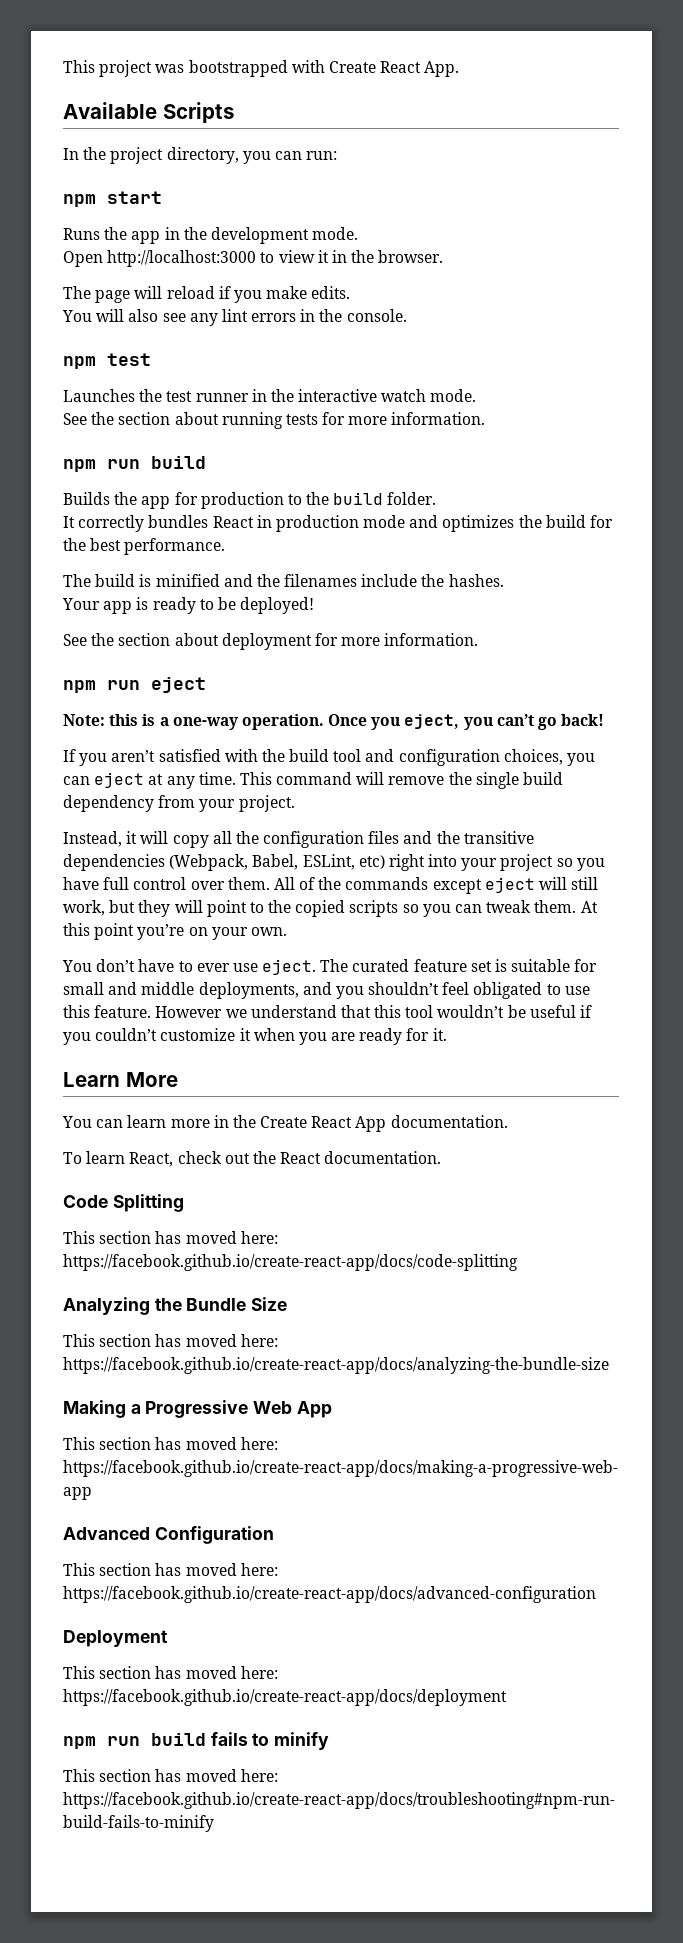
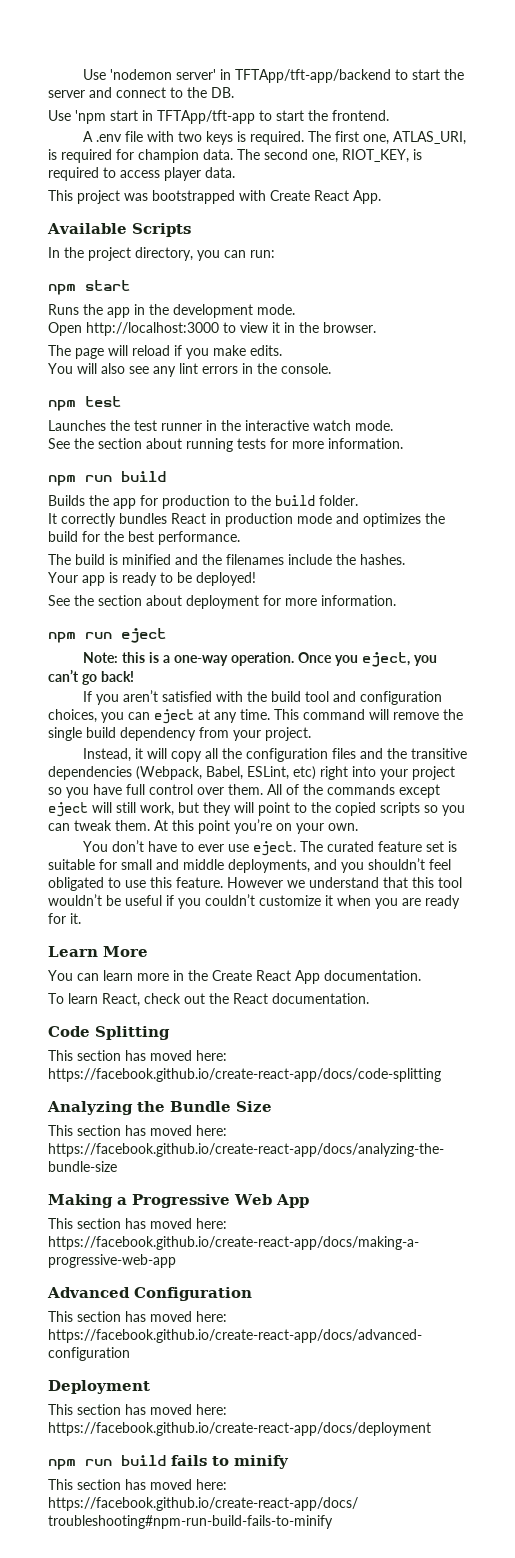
+ Use 'nodemon server' in TFTApp/tft-app/backend to start the server and connect to the DB.
+ Use 'npm start in TFTApp/tft-app to start the frontend.
+ A .env file with two keys is required. The first one, ATLAS_URI, is required for champion data. The second one, RIOT_KEY, is required to access player data.

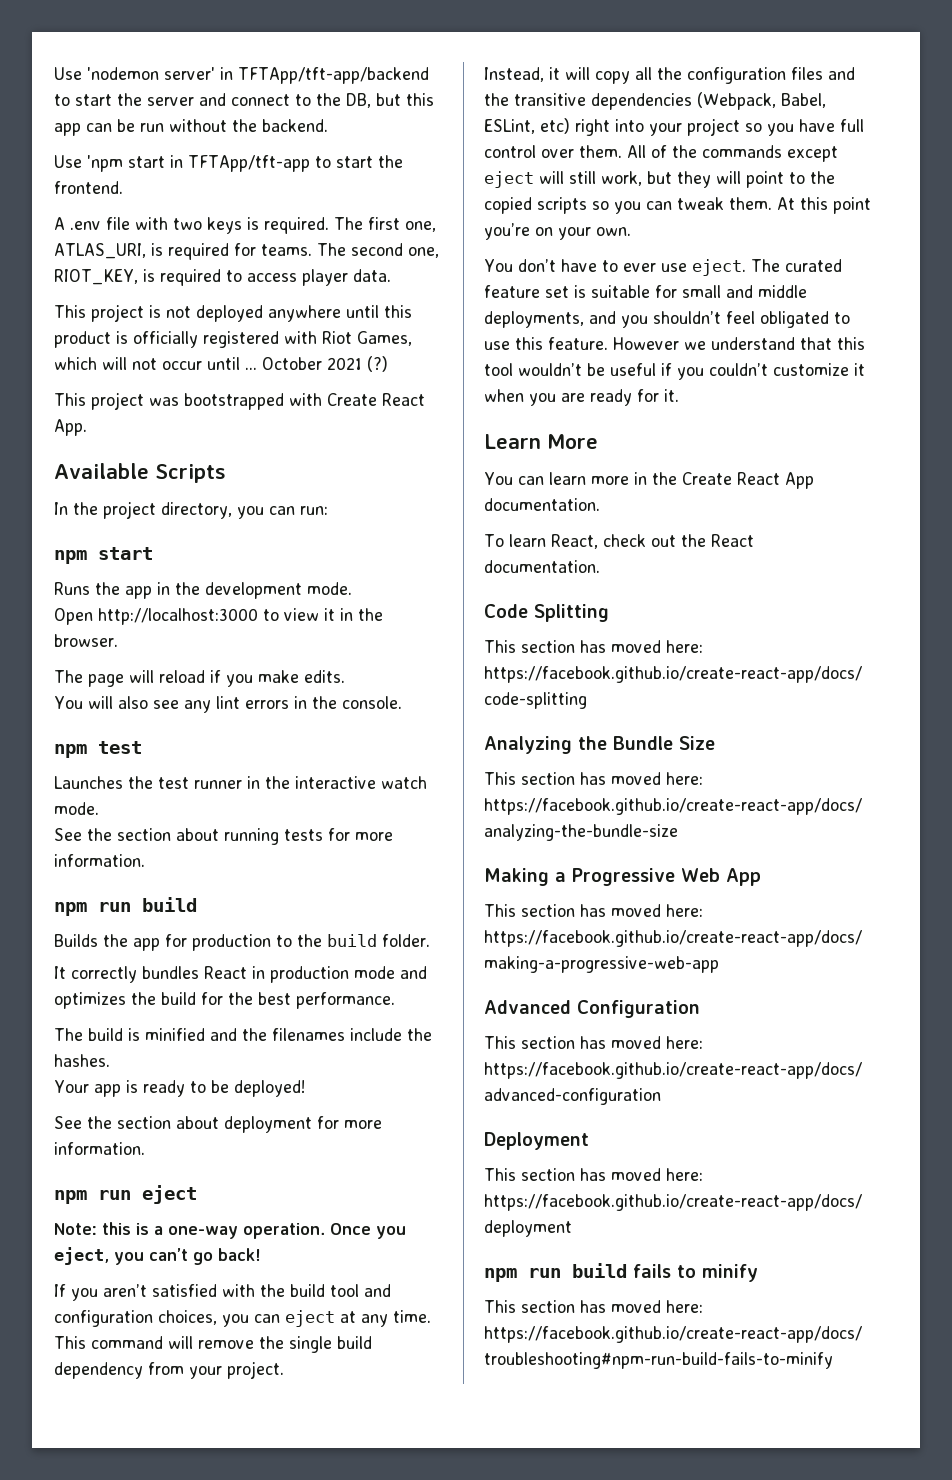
- Use 'nodemon server' in TFTApp/tft-app/backend to start the server and connect to the DB.
+ Use 'nodemon server' in TFTApp/tft-app/backend to start the server and connect to the DB, but this app can be run without the backend.
- The first one, ATLAS_URI, is required for champion data.
+ The first one, ATLAS_URI, is required for teams.
+ This project is not deployed anywhere until this product is officially registered with Riot Games, which will not occur until ... October 2021 (?)

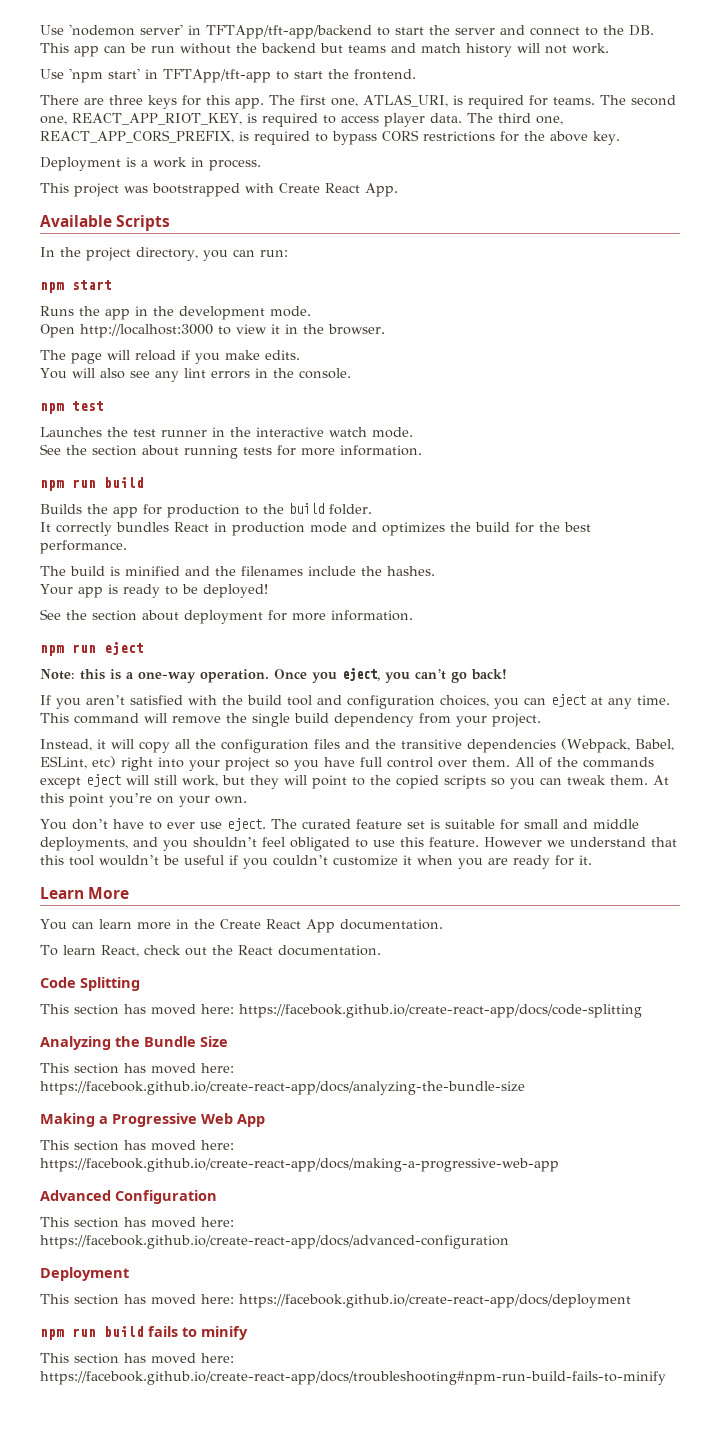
- Use 'nodemon server' in TFTApp/tft-app/backend to start the server and connect to the DB, but this app can be run without the backend.
+ Use 'nodemon server' in TFTApp/tft-app/backend to start the server and connect to the DB. This app can be run without the backend but teams and match history will not work.
- Use 'npm start in TFTApp/tft-app to start the frontend.
+ Use 'npm start' in TFTApp/tft-app to start the frontend.
- A .env file with two keys is required.
+ There are three keys for this app.
- The second one, RIOT_KEY, is required to access player data.
- This project is not deployed anywhere until this product is officially registered with Riot Games, which will not occur until ... October 2021 (?)
+ The second one, REACT_APP_RIOT_KEY, is required to access player data. The third one, REACT_APP_CORS_PREFIX, is required to bypass CORS restrictions for the above key.
+ Deployment is a work in process.

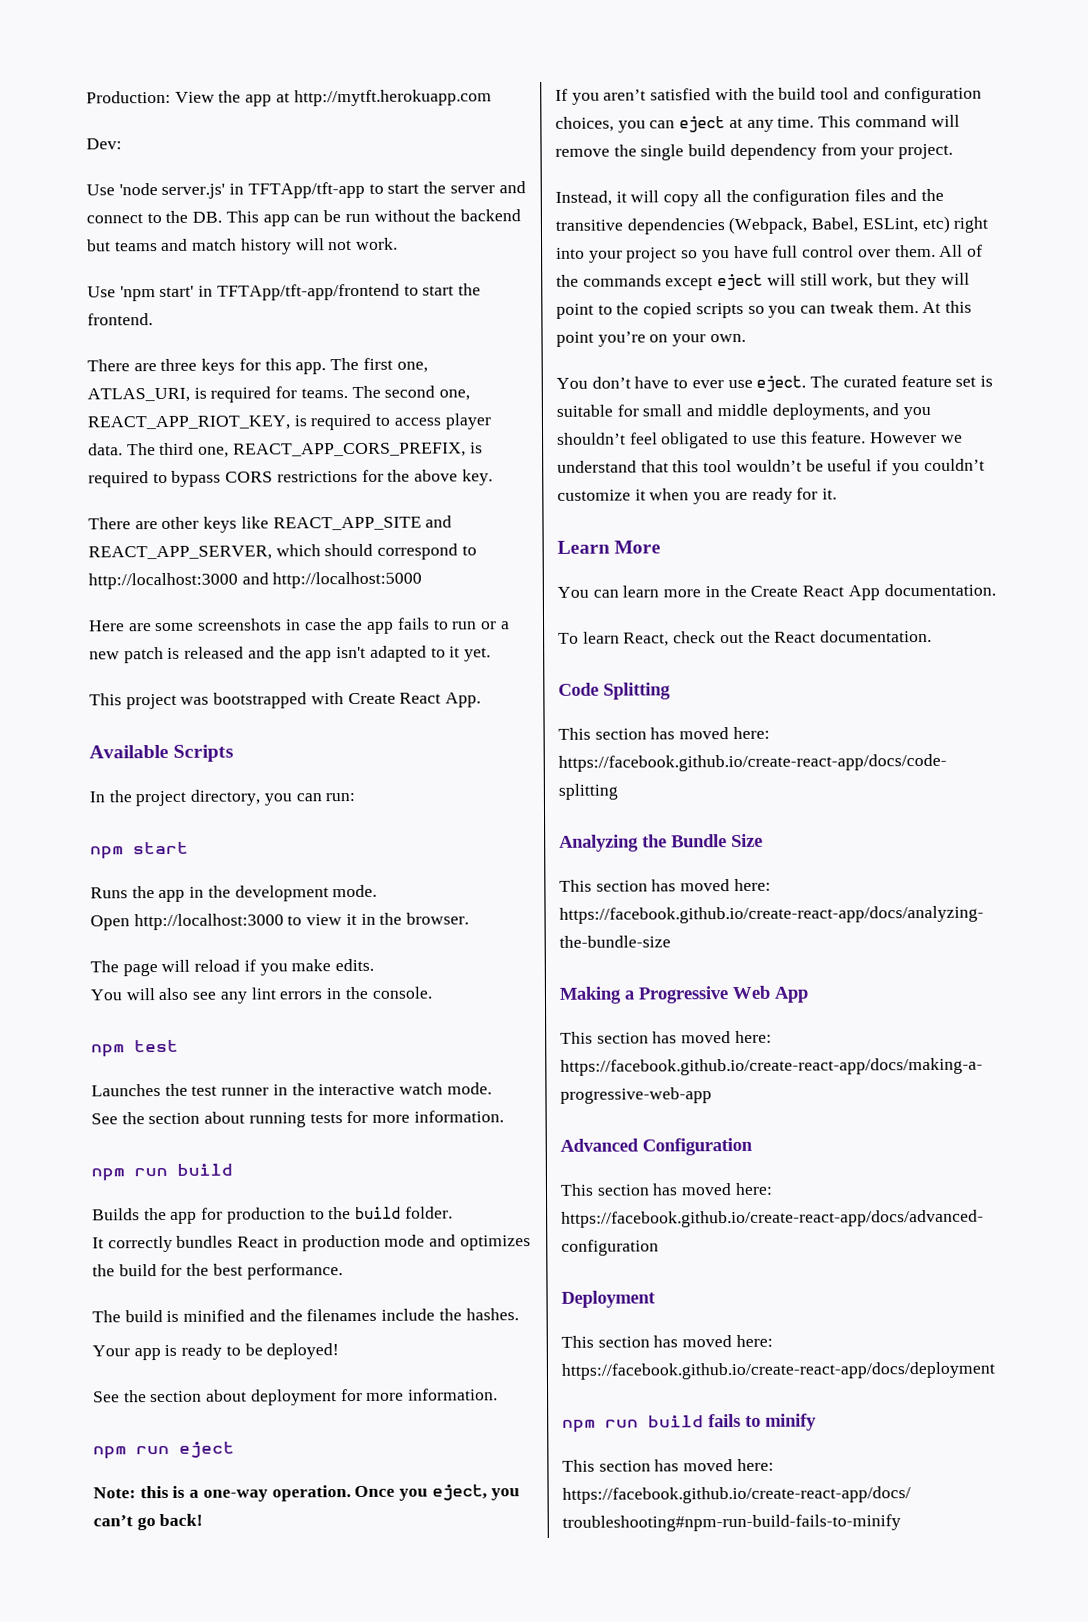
- Use 'nodemon server' in TFTApp/tft-app/backend to start the server and connect to the DB. This app can be run without the backend but teams and match history will not work.
+ Production: View the app at http://mytft.herokuapp.com
+ Dev:
+ Use 'node server.js' in TFTApp/tft-app to start the server and connect to the DB. This app can be run without the backend but teams and match history will not work.
- Use 'npm start' in TFTApp/tft-app to start the frontend.
+ Use 'npm start' in TFTApp/tft-app/frontend to start the frontend.
- Deployment is a work in process.
+ There are other keys like REACT_APP_SITE and REACT_APP_SERVER, which should correspond to http://localhost:3000 and http://localhost:5000
+ Here are some screenshots in case the app fails to run or a new patch is released and the app isn't adapted to it yet.

